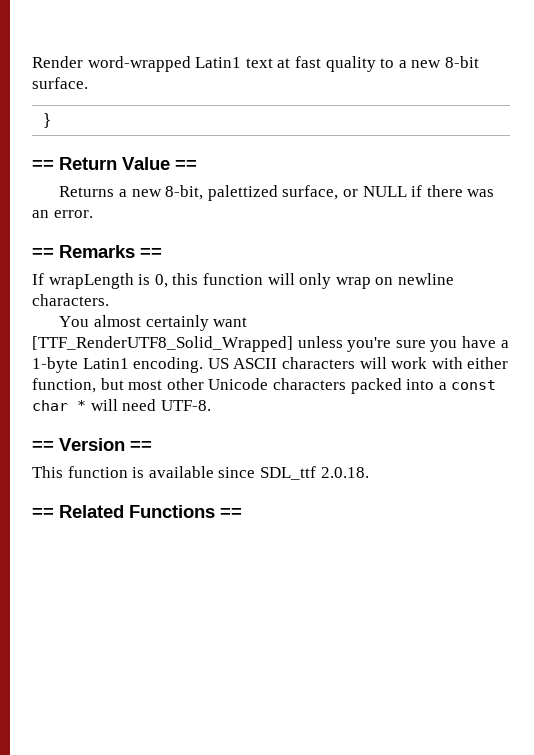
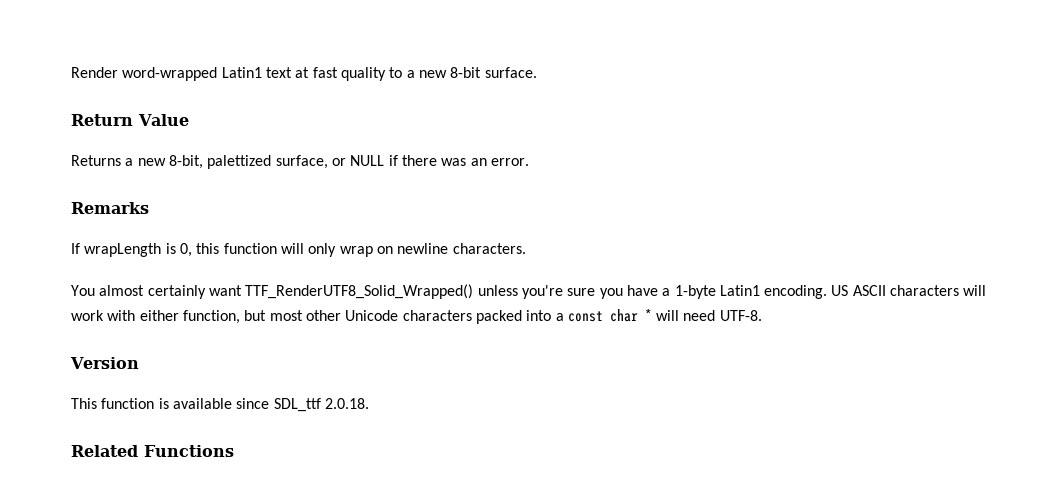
- }
- == Return Value ==
+ Return Value
- == Remarks ==
+ Remarks
- You almost certainly want [TTF_RenderUTF8_Solid_Wrapped] unless you're sure you have a 1-byte Latin1 encoding.
+ You almost certainly want TTF_RenderUTF8_Solid_Wrapped() unless you're sure you have a 1-byte Latin1 encoding.
- == Version ==
+ Version
- == Related Functions ==
+ Related Functions

